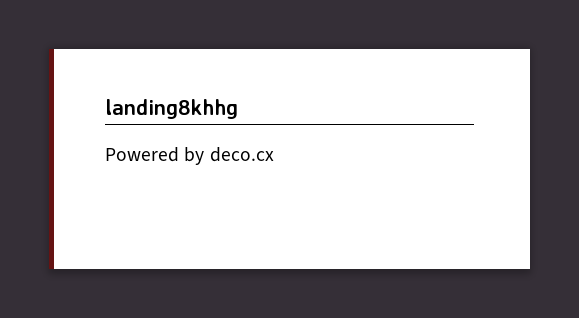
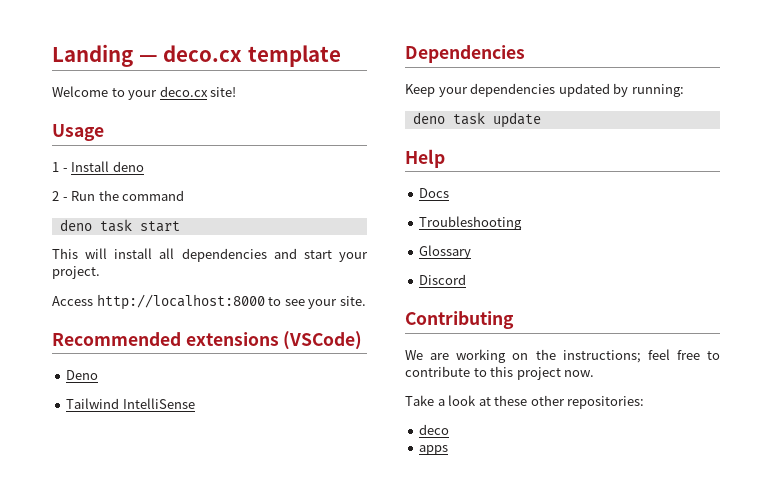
- landing8khhg
- Powered by deco.cx
+ Landing — deco.cx template
+ Welcome to your deco.cx site!
+ Usage
+ 1 - Install deno
+ 2 - Run the command
+ deno task start
+ This will install all dependencies and start your project.
+ Access http://localhost:8000 to see your site.
+ Recommended extensions (VSCode)
+ Deno
+ Tailwind IntelliSense
+ Dependencies
+ Keep your dependencies updated by running:
+ deno task update
+ Help
+ Docs
+ Troubleshooting
+ Glossary
+ Discord
+ Contributing
+ We are working on the instructions; feel free to contribute to this project now.
+ Take a look at these other repositories:
+ deco
+ apps

